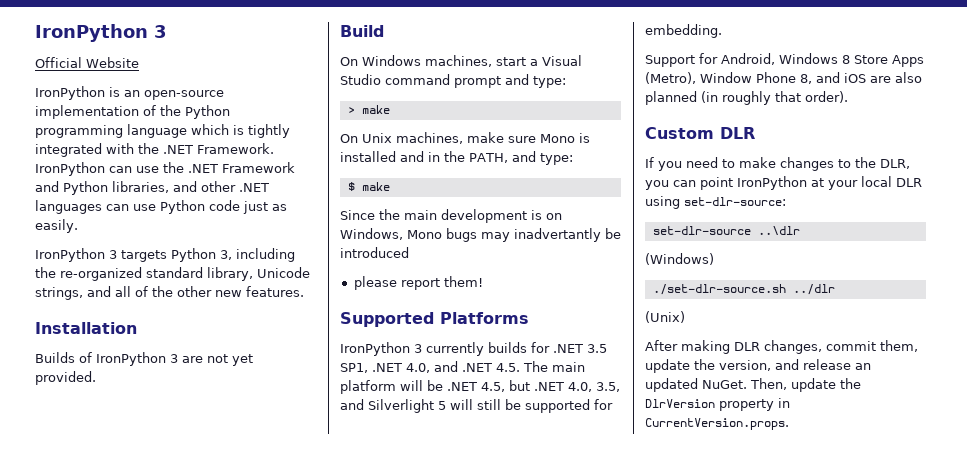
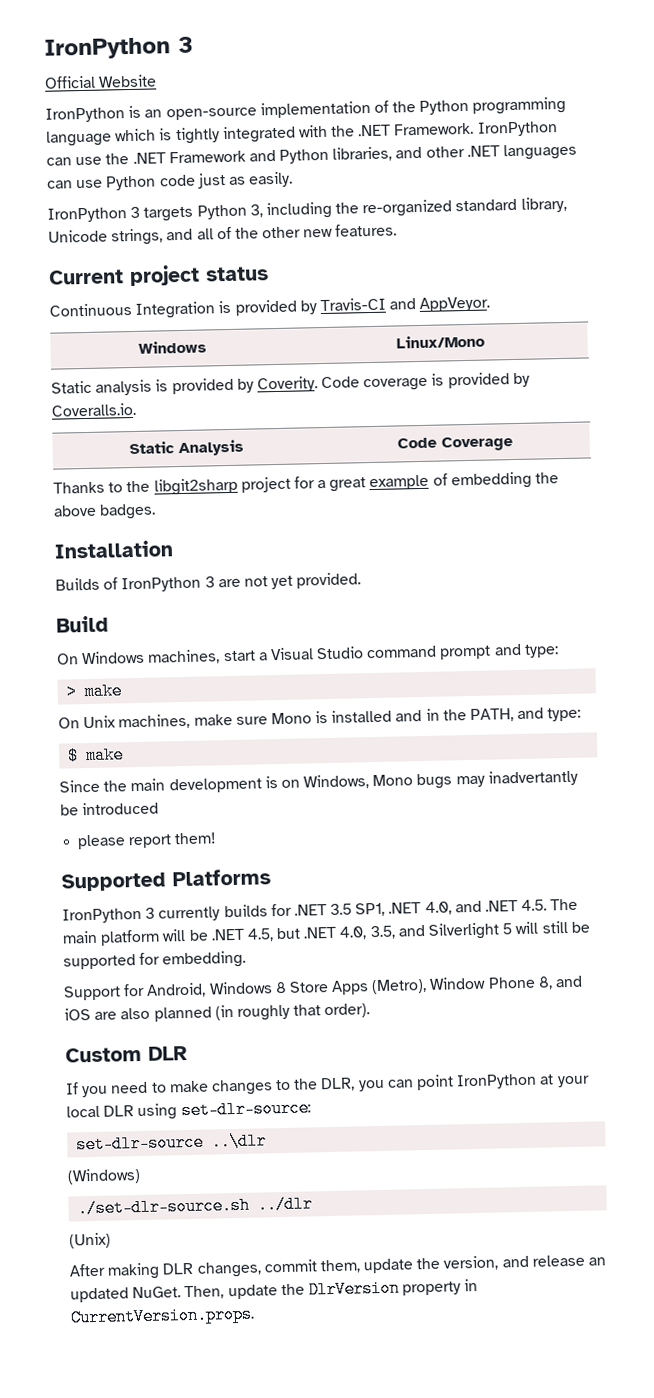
+ Current project status
+ Continuous Integration is provided by Travis-CI and AppVeyor.
+ Windows | Linux/Mono
+ Static analysis is provided by Coverity. Code coverage is provided by Coveralls.io.
+ Static Analysis | Code Coverage
+ Thanks to the libgit2sharp project for a great example of embedding the above badges.

